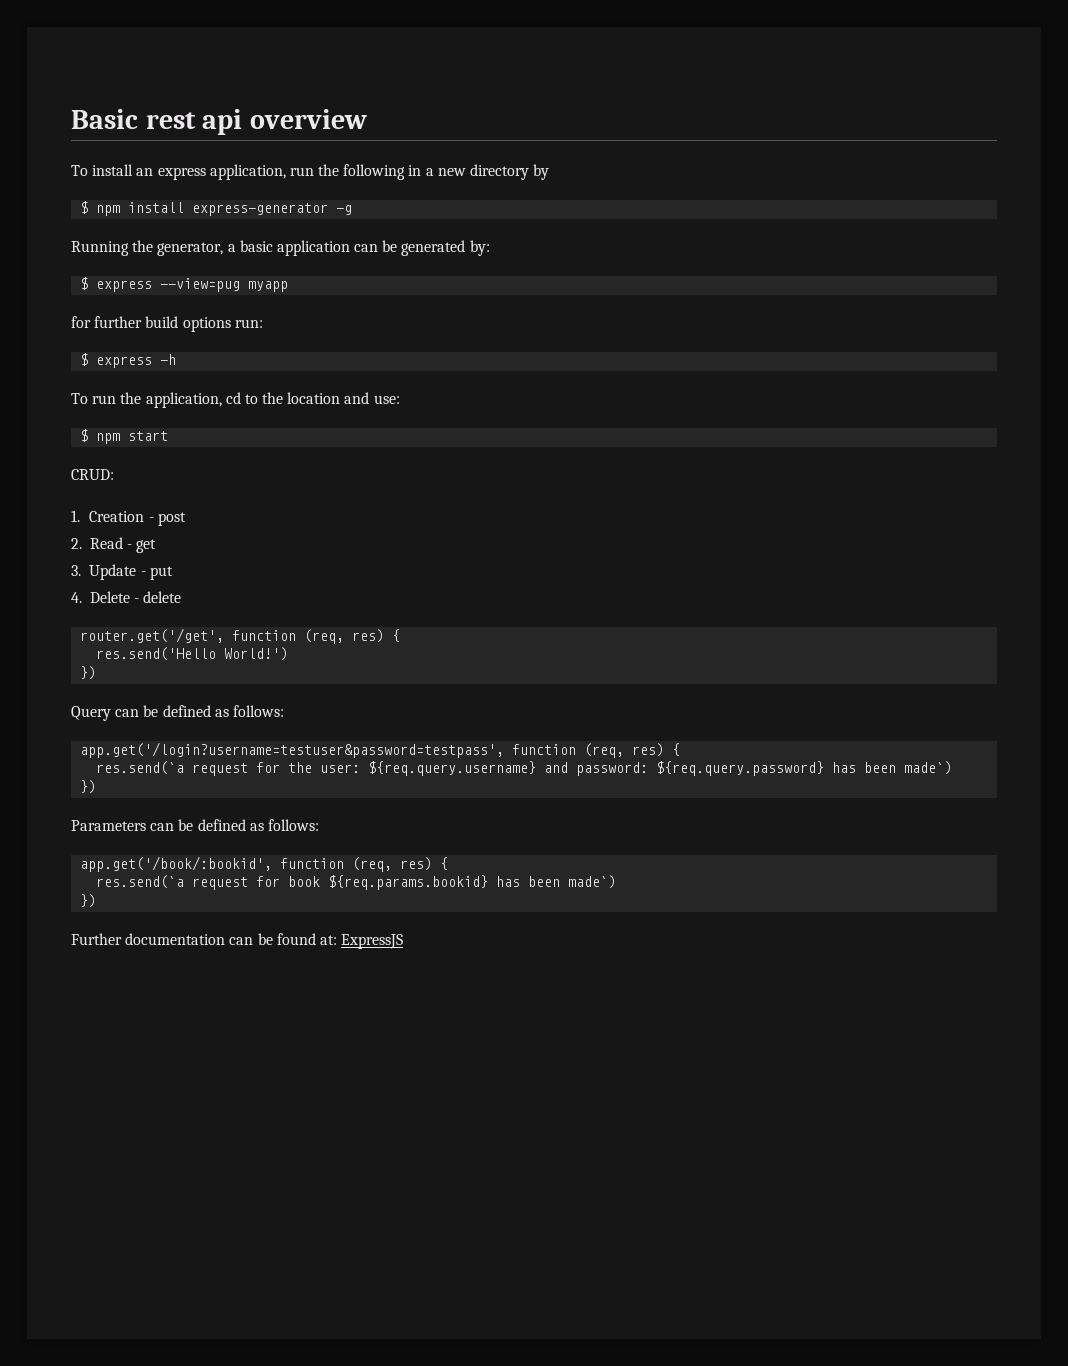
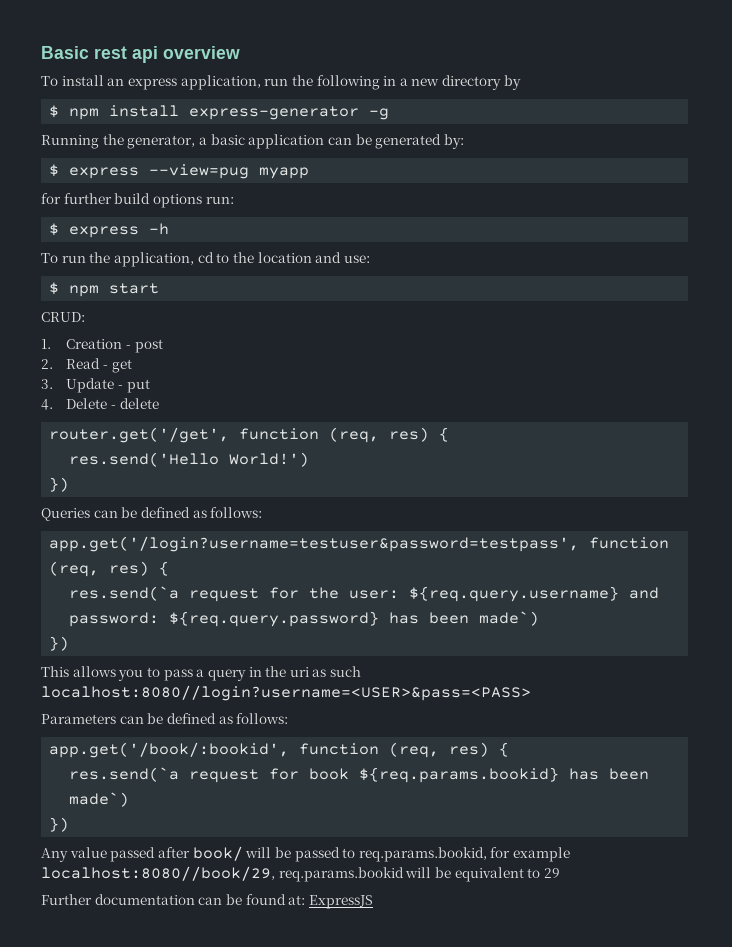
- Query can be defined as follows:
+ Queries can be defined as follows:
+ This allows you to pass a query in the uri as such localhost:8080//login?username=<USER>&pass=<PASS>
+ Any value passed after book/ will be passed to req.params.bookid, for example localhost:8080//book/29, req.params.bookid will be equivalent to 29

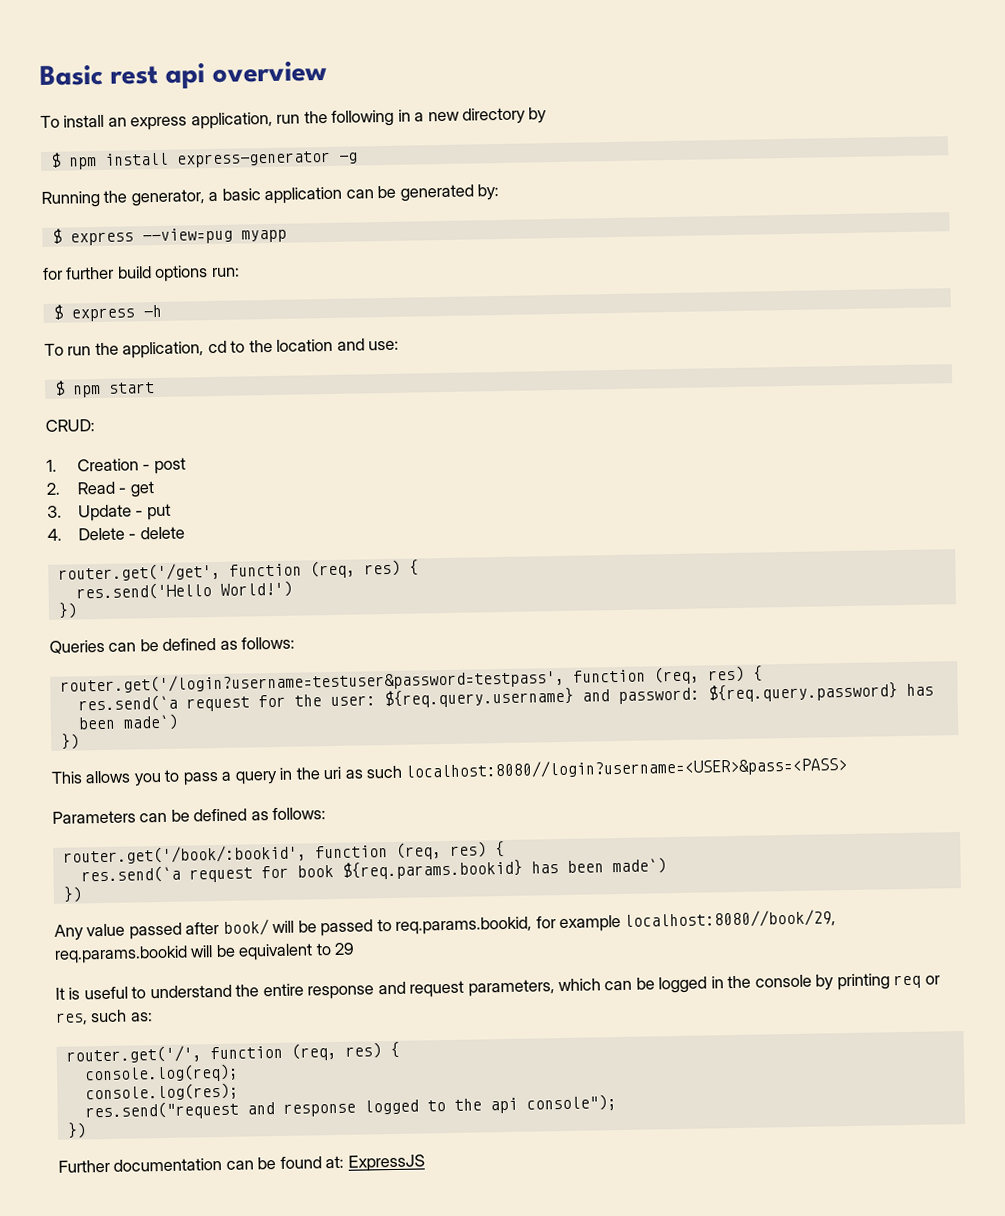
- app.get('/login?username=testuser&password=testpass', function (req, res) {
+ router.get('/login?username=testuser&password=testpass', function (req, res) {
- app.get('/book/:bookid', function (req, res) {
+ router.get('/book/:bookid', function (req, res) {
+ It is useful to understand the entire response and request parameters, which can be logged in the console by printing req or res, such as:
+ router.get('/', function (req, res) {
+ console.log(req);
+ console.log(res);
+ res.send("request and response logged to the api console");
+ })

